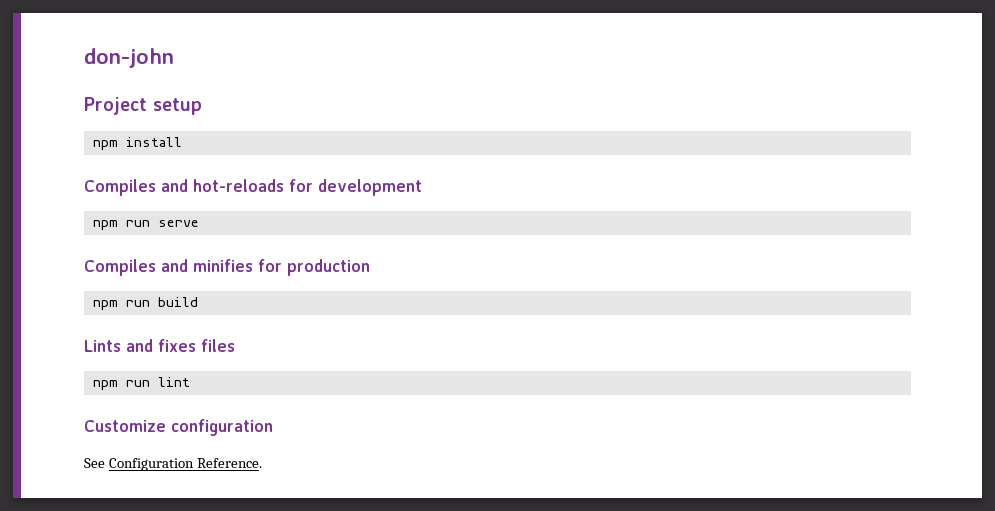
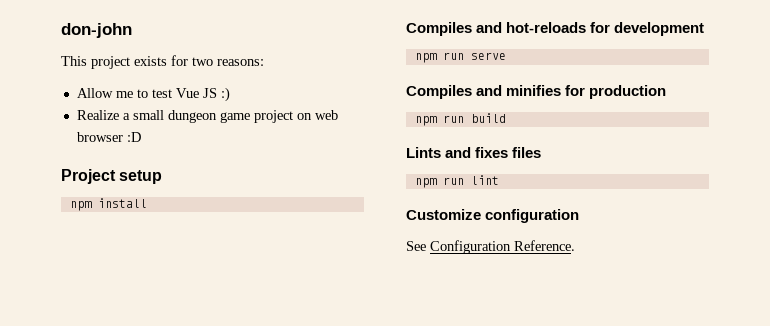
+ This project exists for two reasons:
+ Allow me to test Vue JS :)
+ Realize a small dungeon game project on web browser :D

